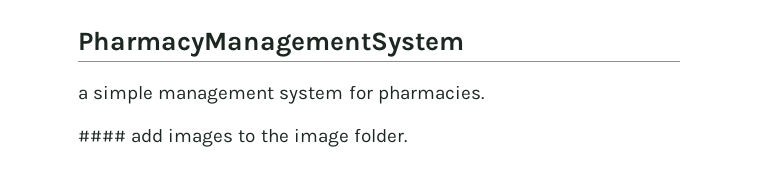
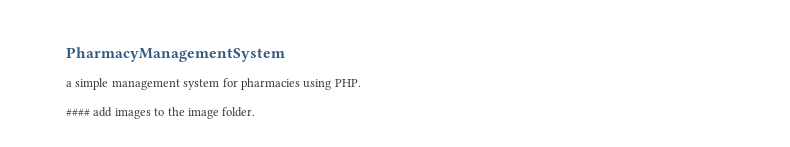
- a simple management system for pharmacies.
+ a simple management system for pharmacies using PHP.

